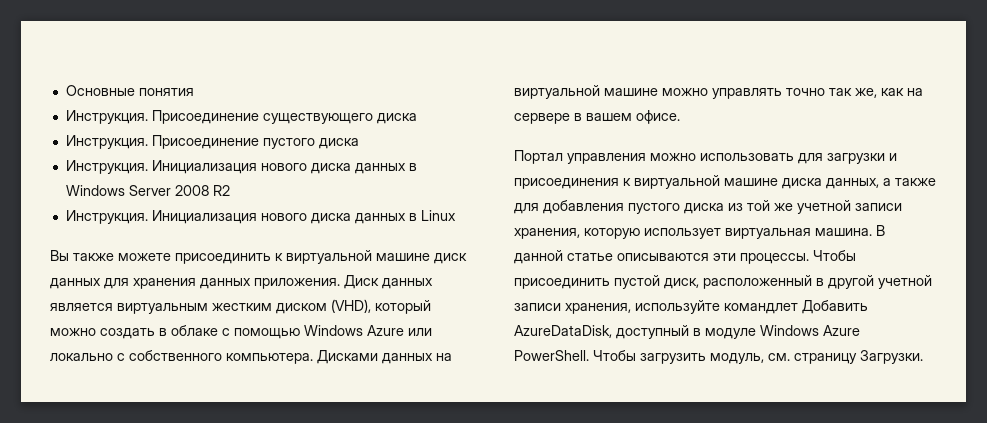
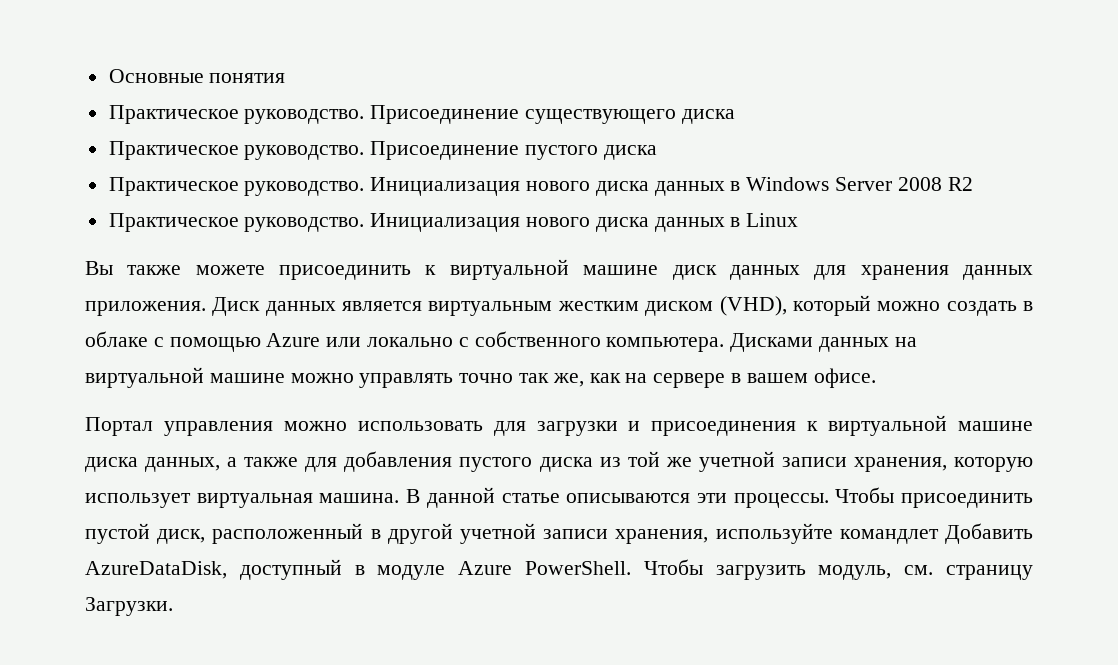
  Основные понятия
- Инструкция.
+ Практическое руководство.
  Присоединение существующего диска
- Инструкция.
+ Практическое руководство.
  Присоединение пустого диска
- Инструкция.
+ Практическое руководство.
  Инициализация нового диска данных в Windows Server 2008 R2
- Инструкция.
+ Практическое руководство.
- Диск данных является виртуальным жестким диском (VHD), который можно создать в облаке с помощью Windows Azure или локально с собственного компьютера.
+ Диск данных является виртуальным жестким диском (VHD), который можно создать в облаке с помощью Azure или локально с собственного компьютера.
- Чтобы присоединить пустой диск, расположенный в другой учетной записи хранения, используйте командлет Добавить AzureDataDisk, доступный в модуле Windows Azure PowerShell.
+ Чтобы присоединить пустой диск, расположенный в другой учетной записи хранения, используйте командлет Добавить AzureDataDisk, доступный в модуле Azure PowerShell.

